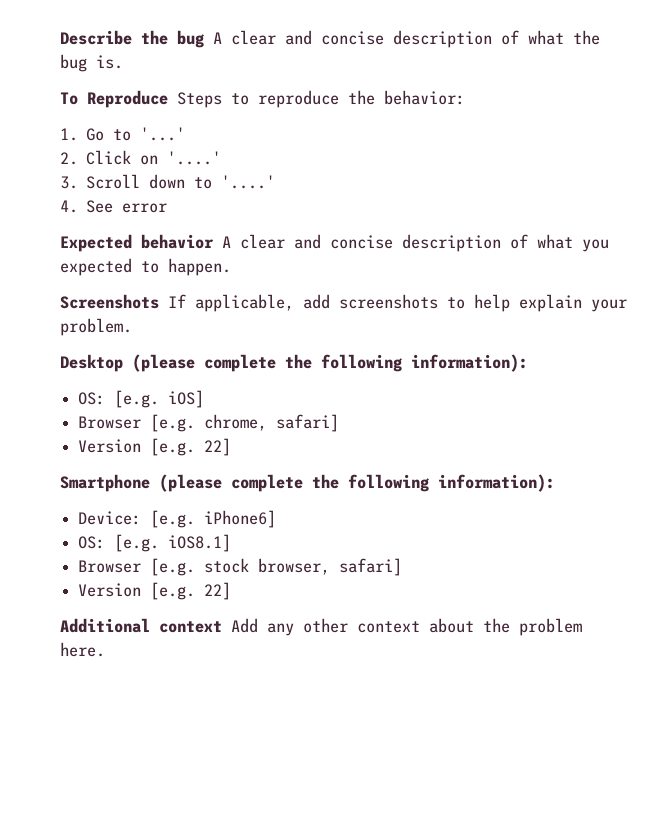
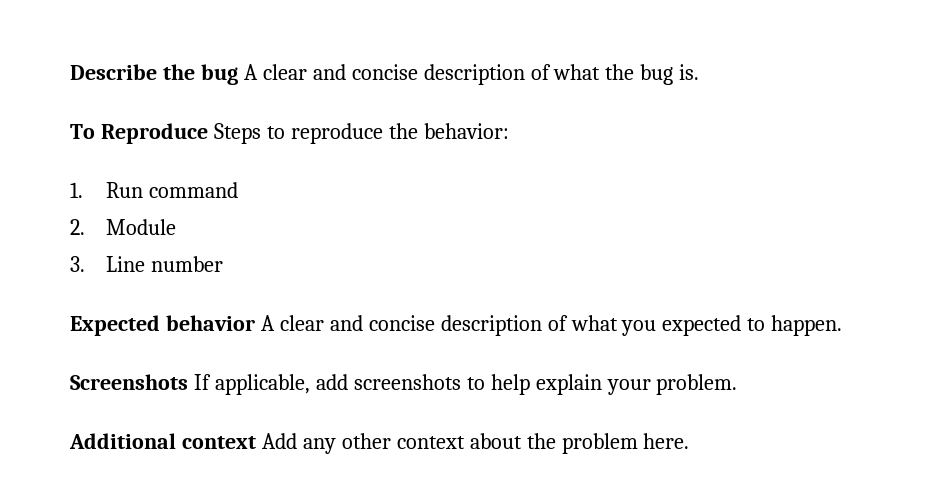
- 1. Go to '...'
- 2. Click on '....'
- 3. Scroll down to '....'
- 4. See error
+ 1. Run command
+ 2. Module
+ 3. Line number
- Desktop (please complete the following information):
- OS: [e.g. iOS]
- Browser [e.g. chrome, safari]
- Version [e.g. 22]
- Smartphone (please complete the following information):
- Device: [e.g. iPhone6]
- OS: [e.g. iOS8.1]
- Browser [e.g. stock browser, safari]
- Version [e.g. 22]

